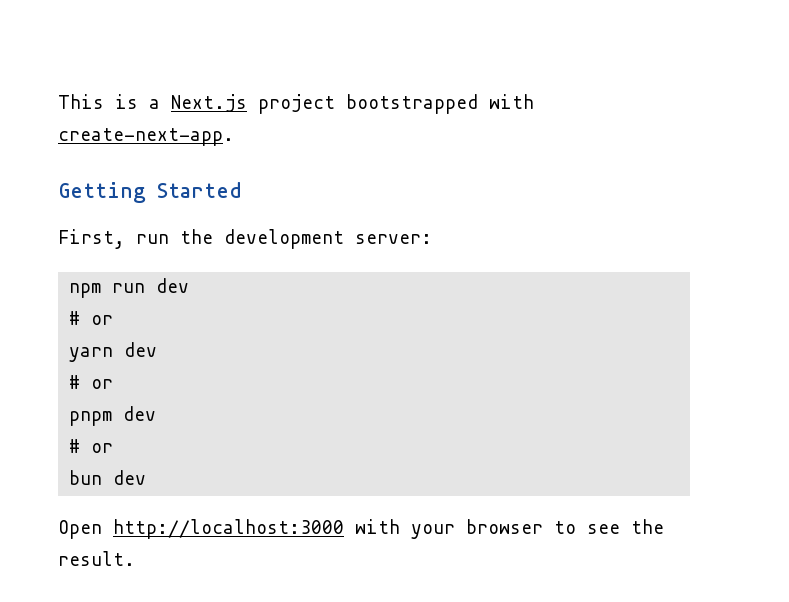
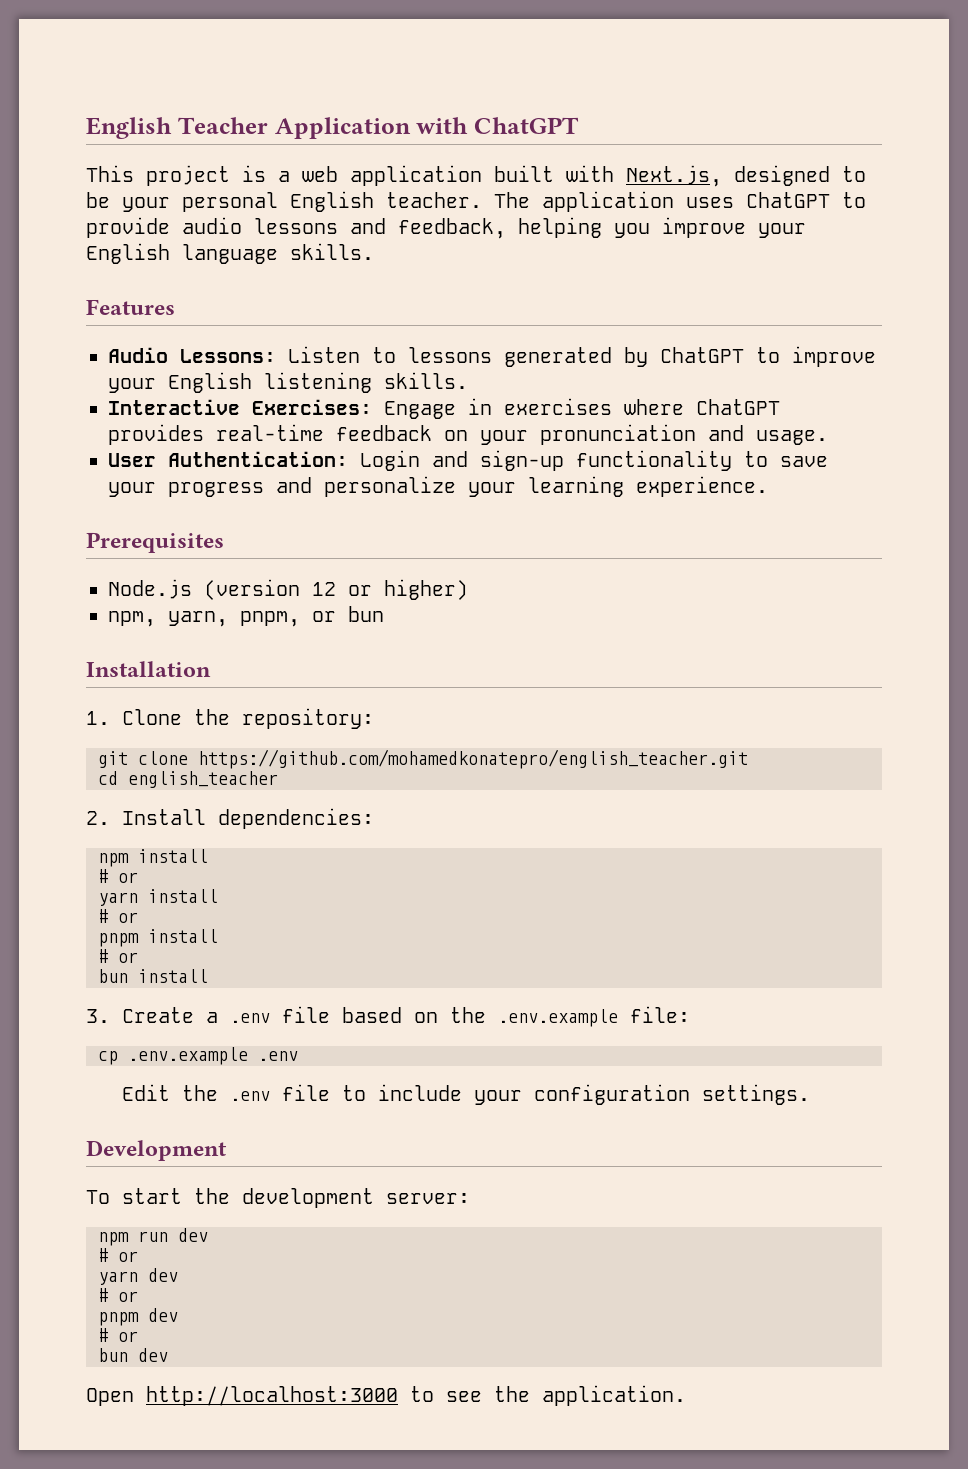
- This is a Next.js project bootstrapped with create-next-app.
- Getting Started
- First, run the development server:
+ English Teacher Application with ChatGPT
+ This project is a web application built with Next.js, designed to be your personal English teacher. The application uses ChatGPT to provide audio lessons and feedback, helping you improve your English language skills.
+ Features
+ Audio Lessons: Listen to lessons generated by ChatGPT to improve your English listening skills.
+ Interactive Exercises: Engage in exercises where ChatGPT provides real-time feedback on your pronunciation and usage.
+ User Authentication: Login and sign-up functionality to save your progress and personalize your learning experience.
+ Prerequisites
+ Node.js (version 12 or higher)
+ npm, yarn, pnpm, or bun
+ Installation
+ 1. Clone the repository:
+ git clone https://github.com/mohamedkonatepro/english_teacher.git
+ cd english_teacher
+ 2. Install dependencies:
+ npm install
+ # or
+ yarn install
+ # or
+ pnpm install
+ # or
+ bun install
+ 3. Create a .env file based on the .env.example file:
+ cp .env.example .env
+ Edit the .env file to include your configuration settings.
+ Development
+ To start the development server:
- Open http://localhost:3000 with your browser to see the result.
+ Open http://localhost:3000 to see the application.

